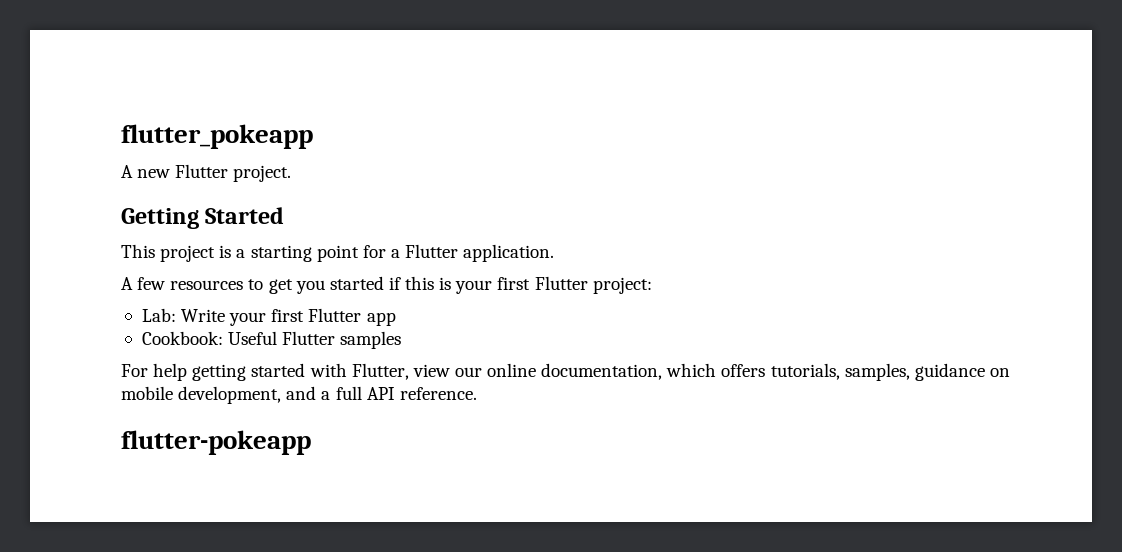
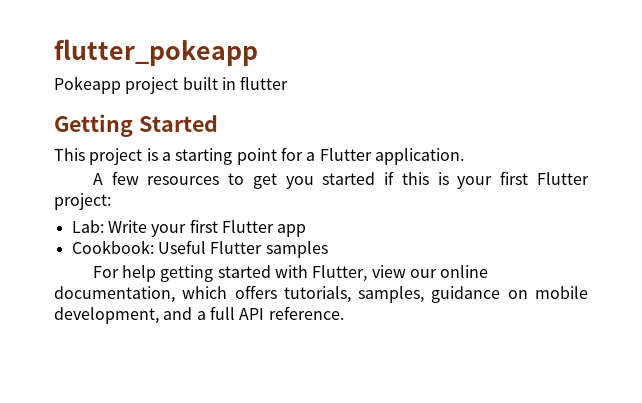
- A new Flutter project.
+ Pokeapp project built in flutter
- flutter-pokeapp

